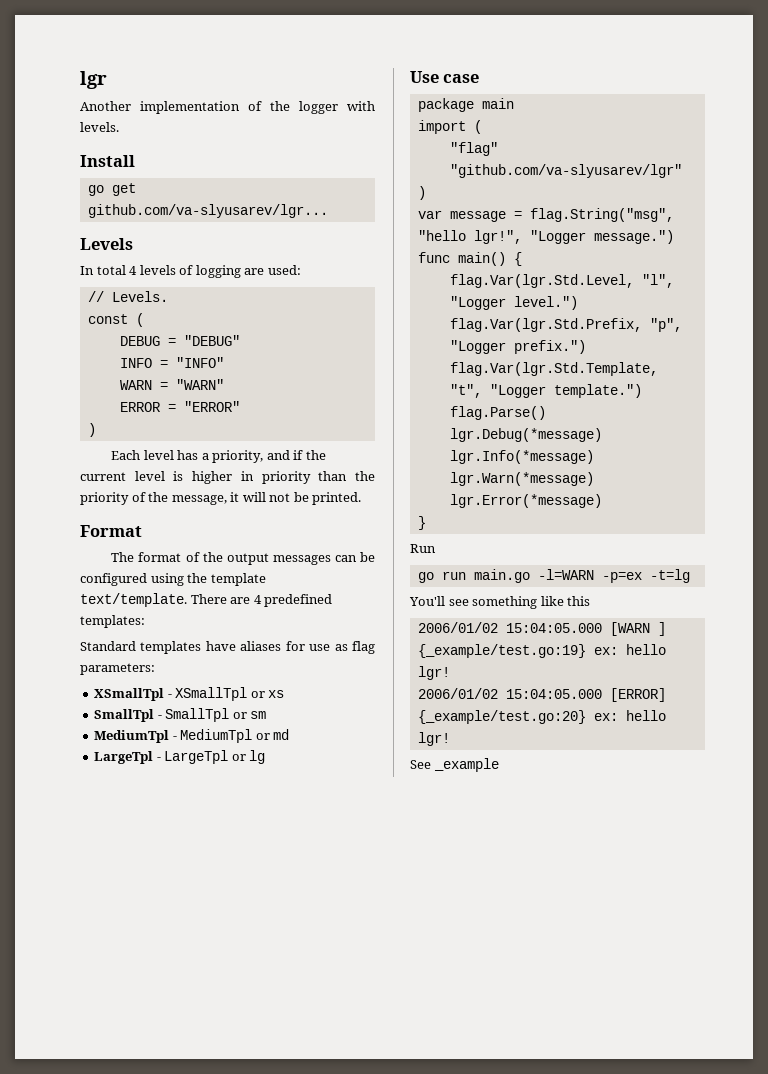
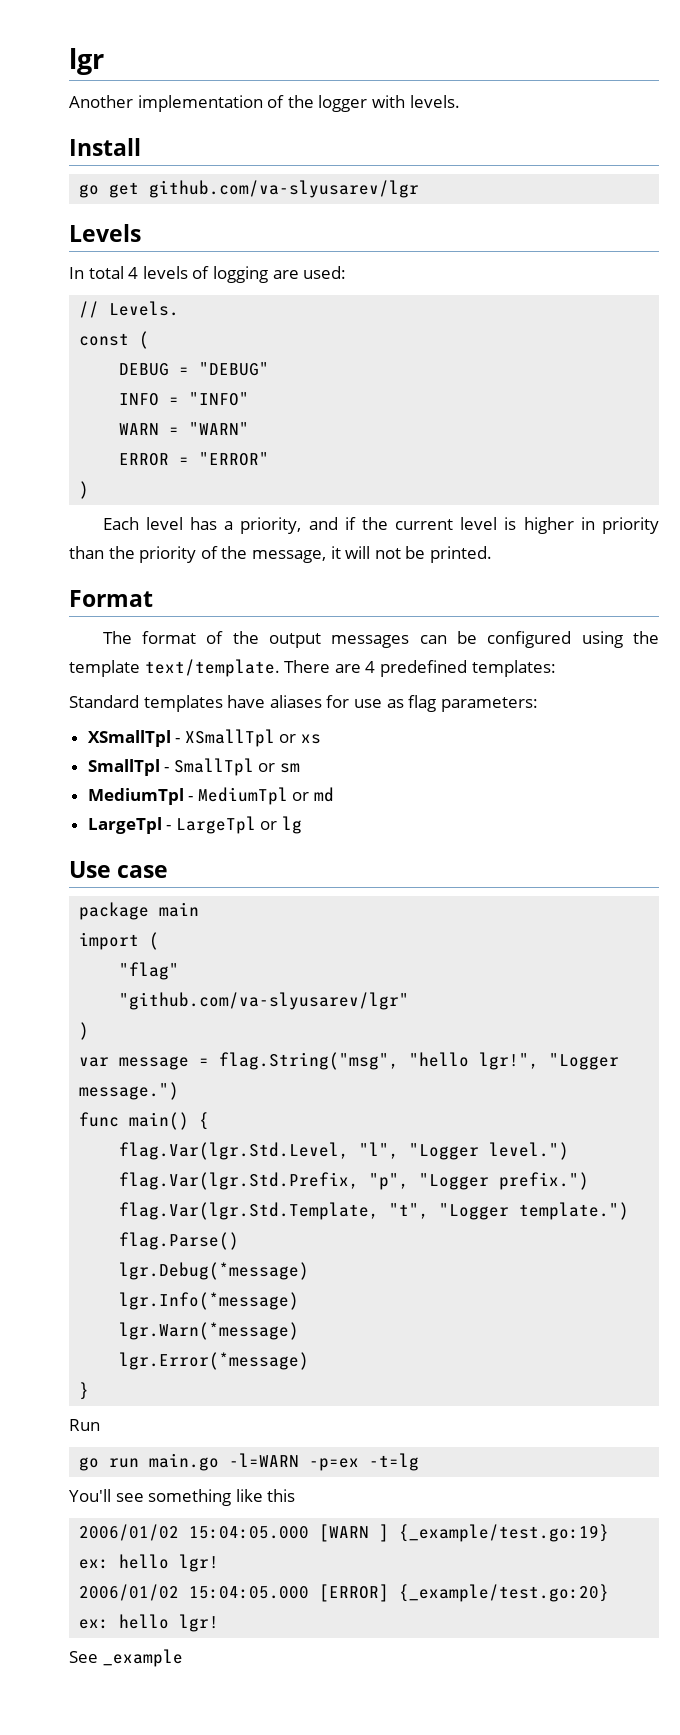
- go get github.com/va-slyusarev/lgr...
+ go get github.com/va-slyusarev/lgr

